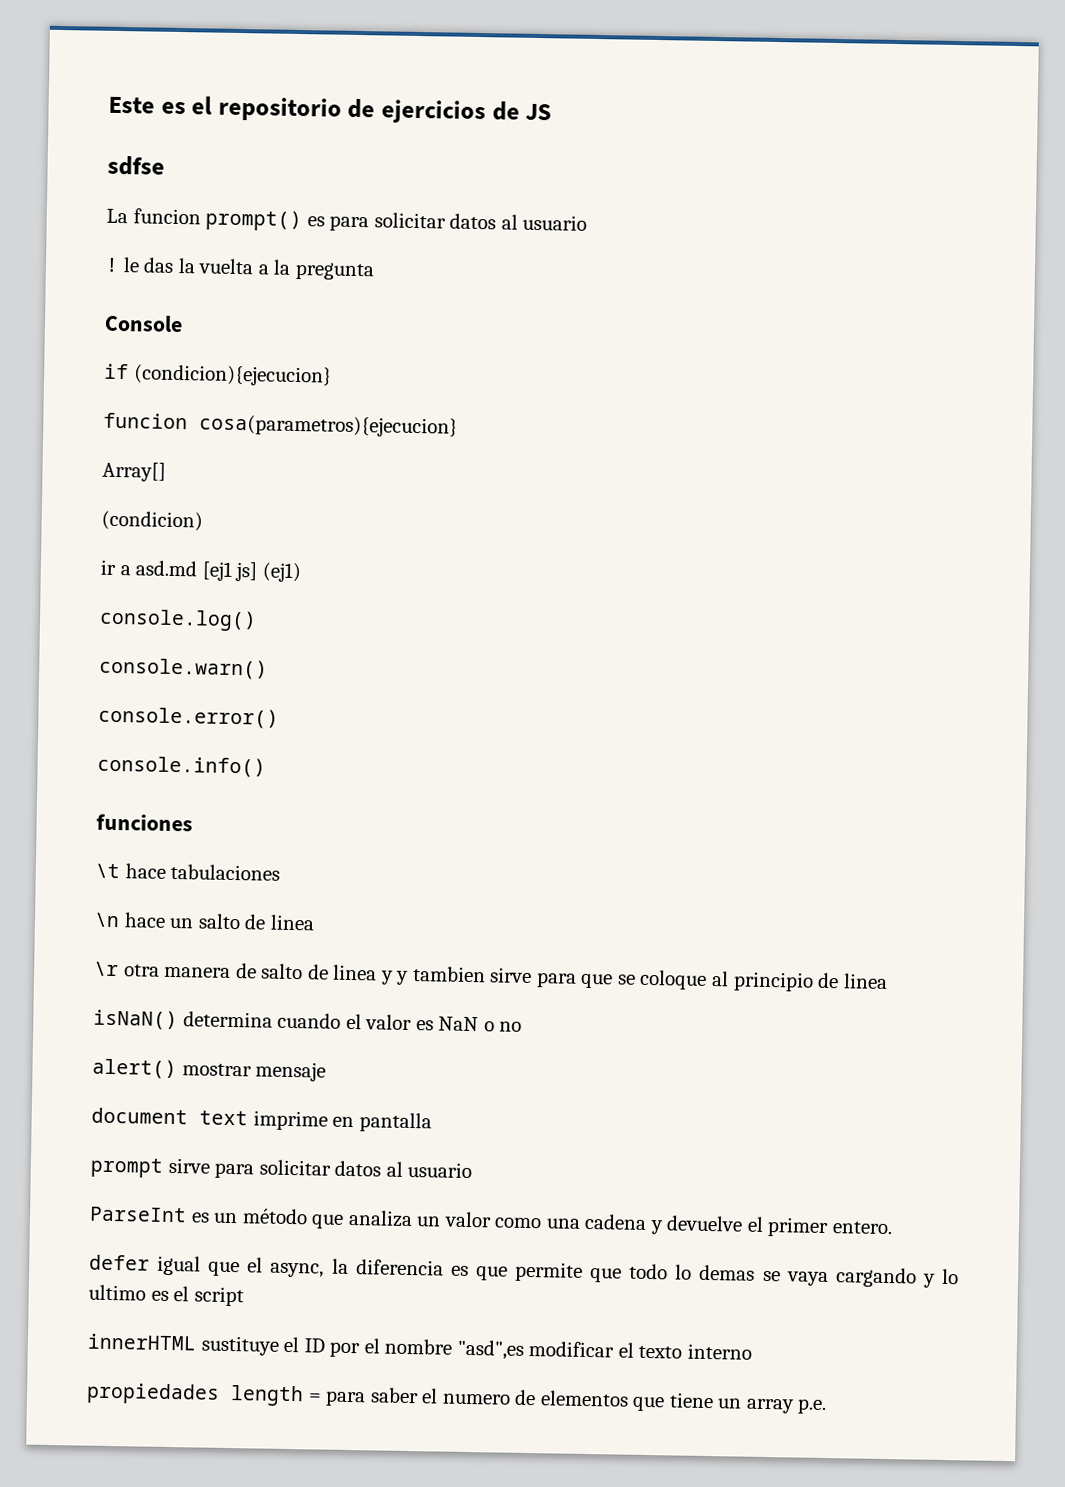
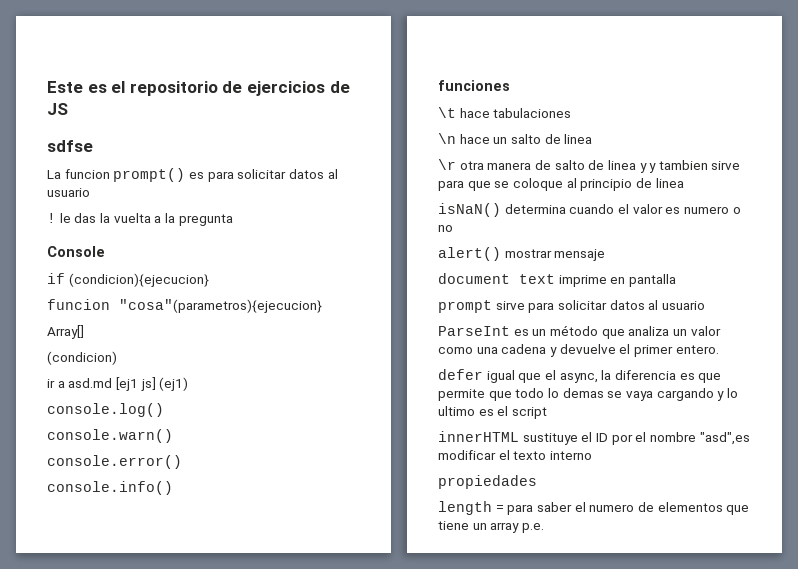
- funcion cosa(parametros){ejecucion}
+ funcion "cosa"(parametros){ejecucion}
- isNaN() determina cuando el valor es NaN o no
+ isNaN() determina cuando el valor es numero o no
- propiedades length = para saber el numero de elementos que tiene un array p.e.
+ propiedades
+ length = para saber el numero de elementos que tiene un array p.e.

